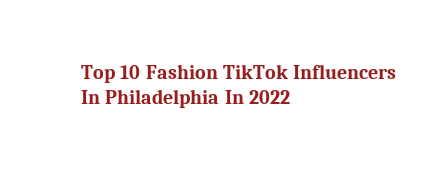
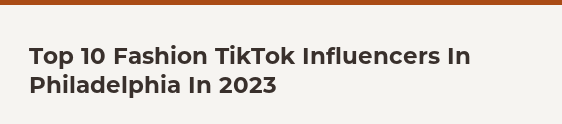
- Top 10 Fashion TikTok Influencers In Philadelphia In 2022
+ Top 10 Fashion TikTok Influencers In Philadelphia In 2023

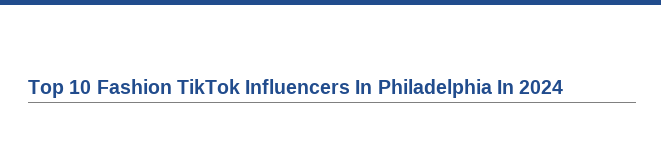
- Top 10 Fashion TikTok Influencers In Philadelphia In 2023
+ Top 10 Fashion TikTok Influencers In Philadelphia In 2024

